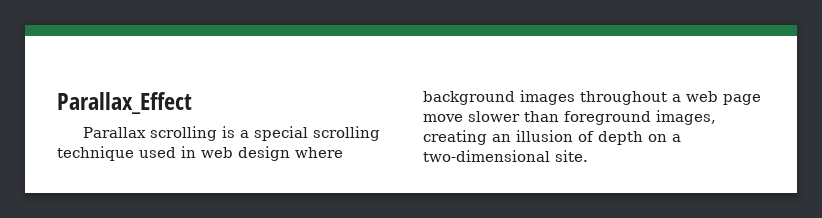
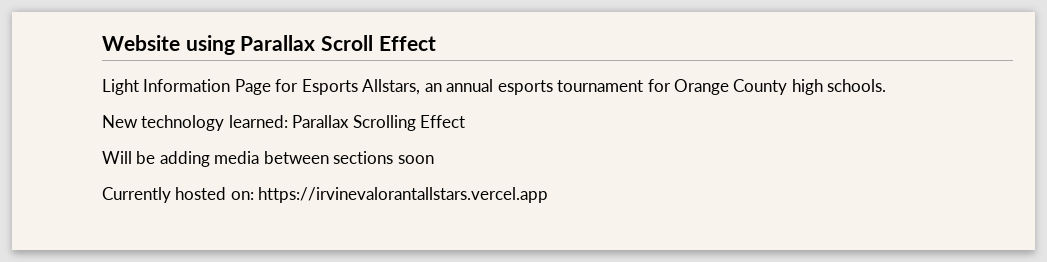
- Parallax_Effect
- Parallax scrolling is a special scrolling technique used in web design where background images throughout a web page move slower than foreground images, creating an illusion of depth on a two-dimensional site.
+ Website using Parallax Scroll Effect
+ Light Information Page for Esports Allstars, an annual esports tournament for Orange County high schools.
+ New technology learned: Parallax Scrolling Effect
+ Will be adding media between sections soon
+ Currently hosted on: https://irvinevalorantallstars.vercel.app

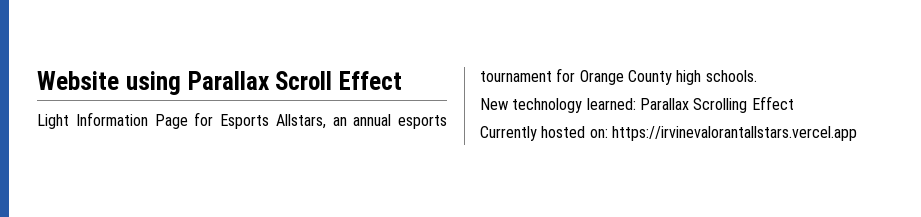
- Will be adding media between sections soon

